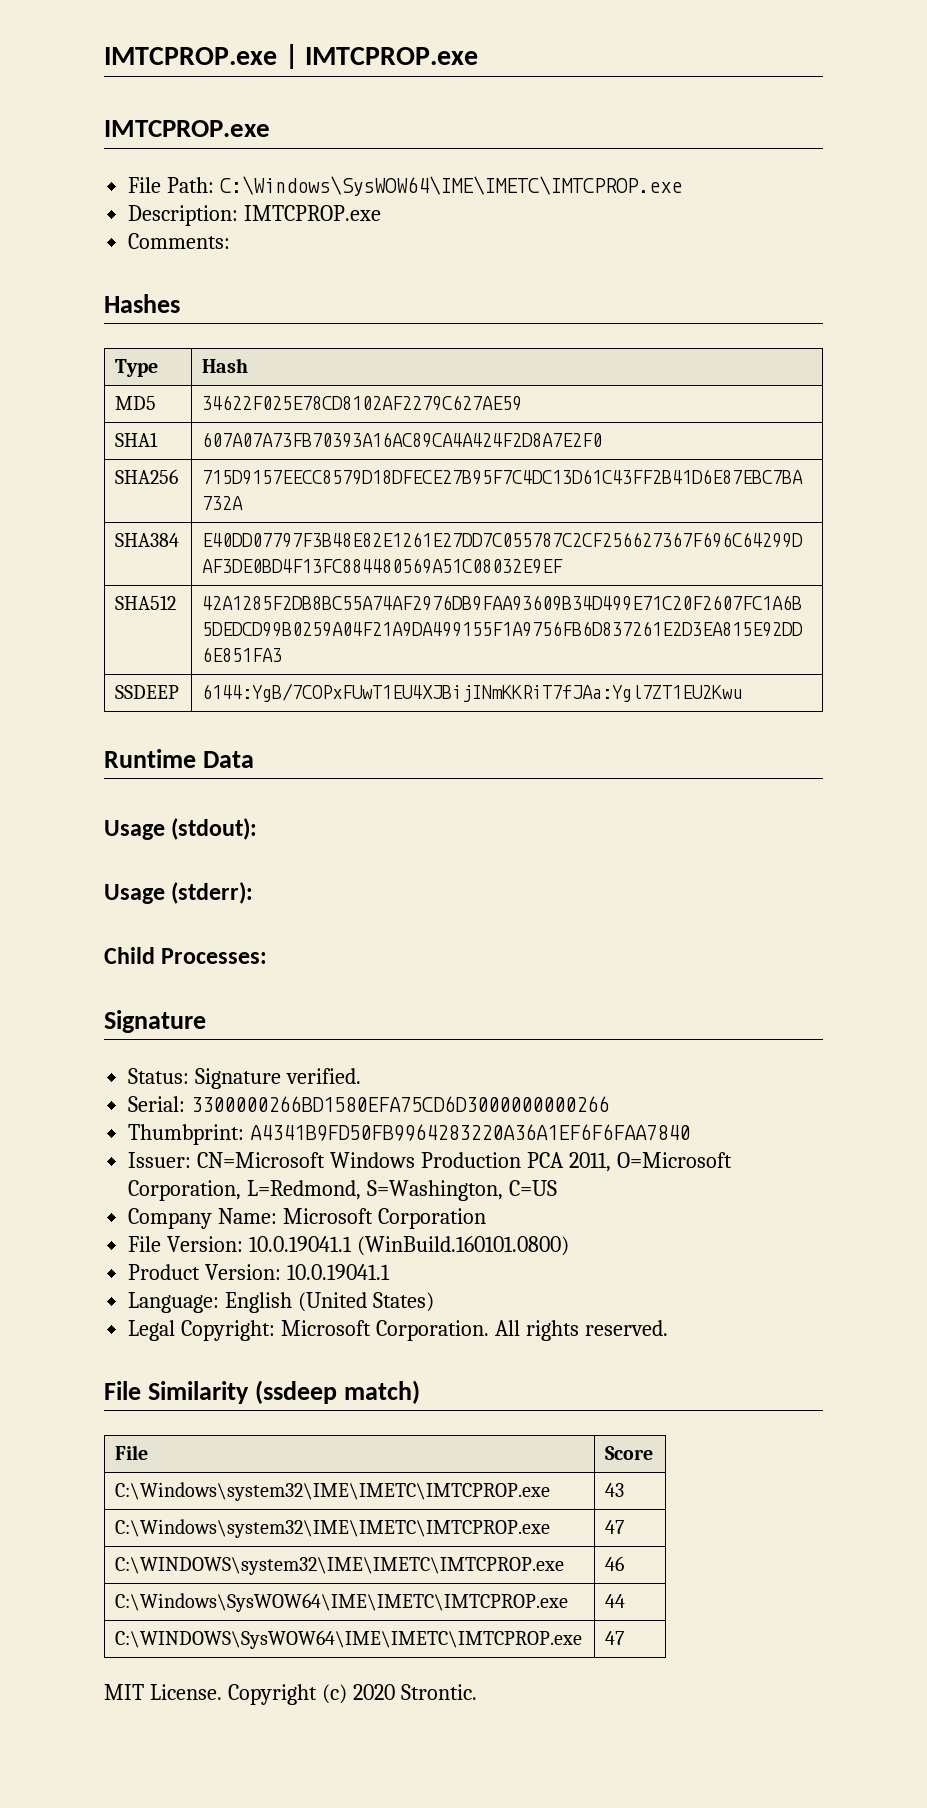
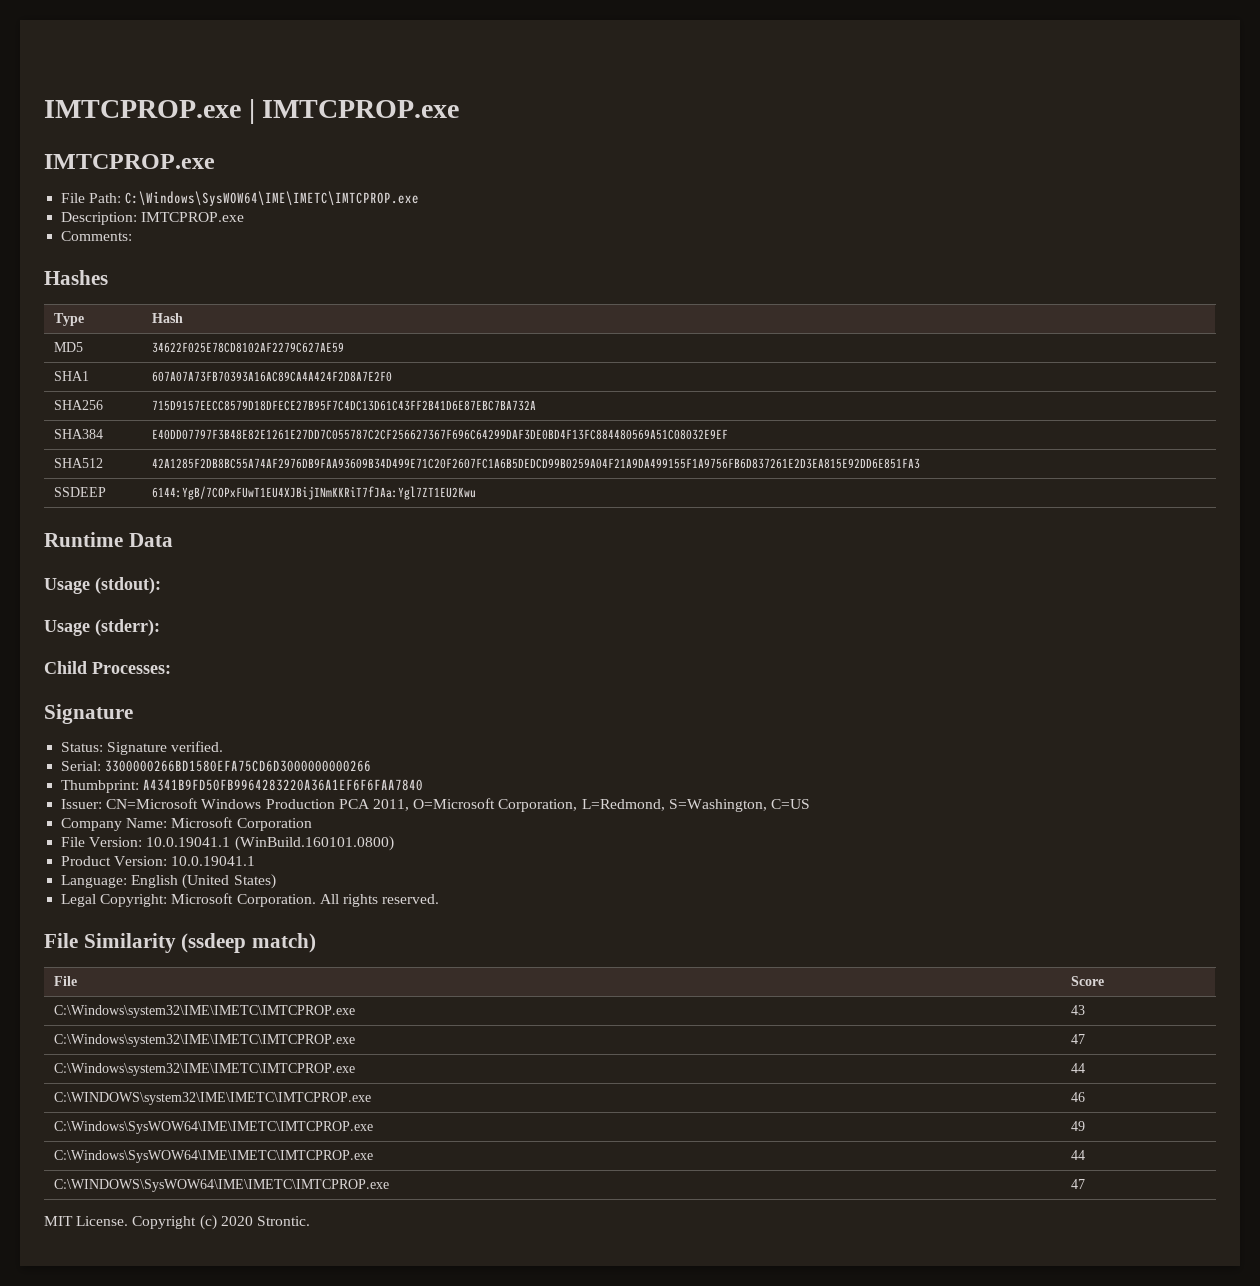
+ C:\Windows\system32\IME\IMETC\IMTCPROP.exe | 44
+ C:\Windows\SysWOW64\IME\IMETC\IMTCPROP.exe | 49

